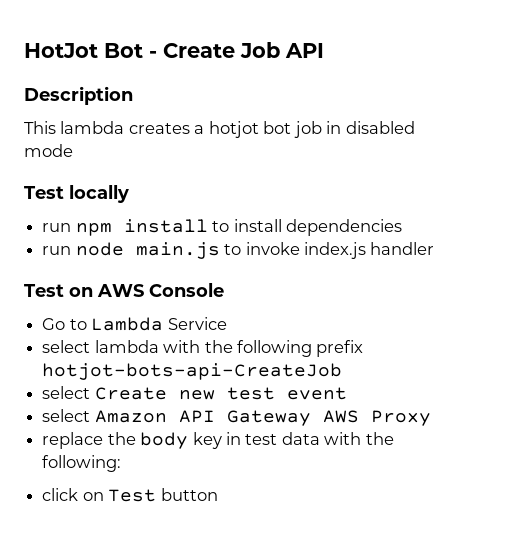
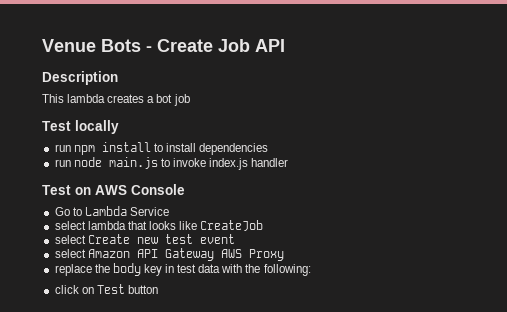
- HotJot Bot - Create Job API
+ Venue Bots - Create Job API
- This lambda creates a hotjot bot job in disabled mode
+ This lambda creates a bot job
- select lambda with the following prefix hotjot-bots-api-CreateJob
+ select lambda that looks like CreateJob

